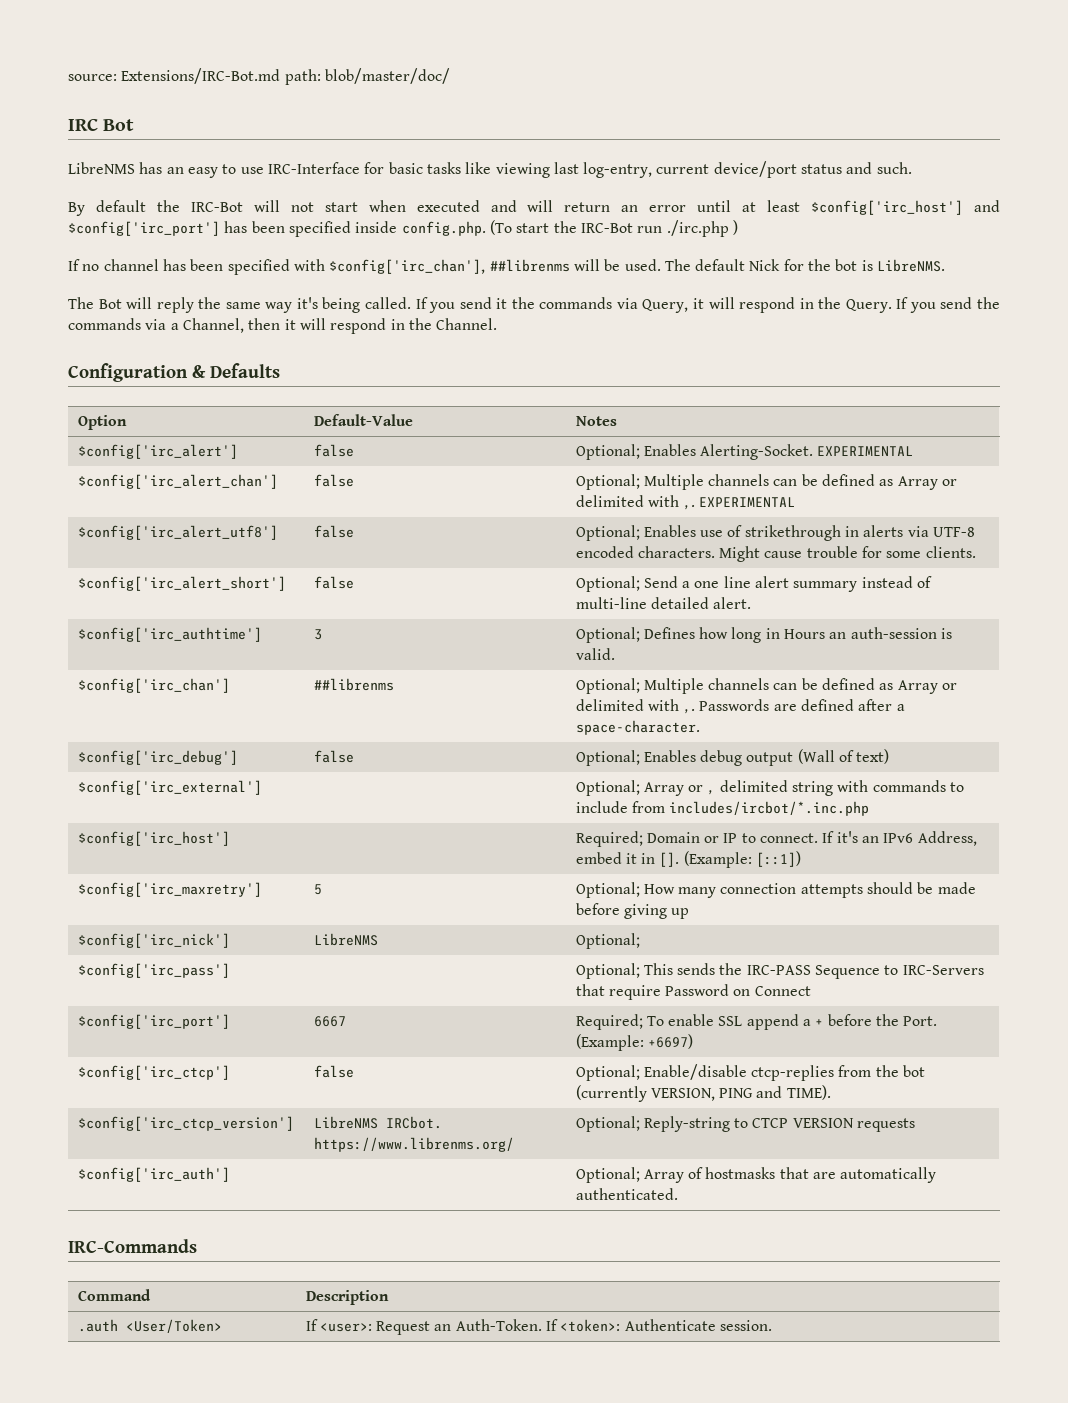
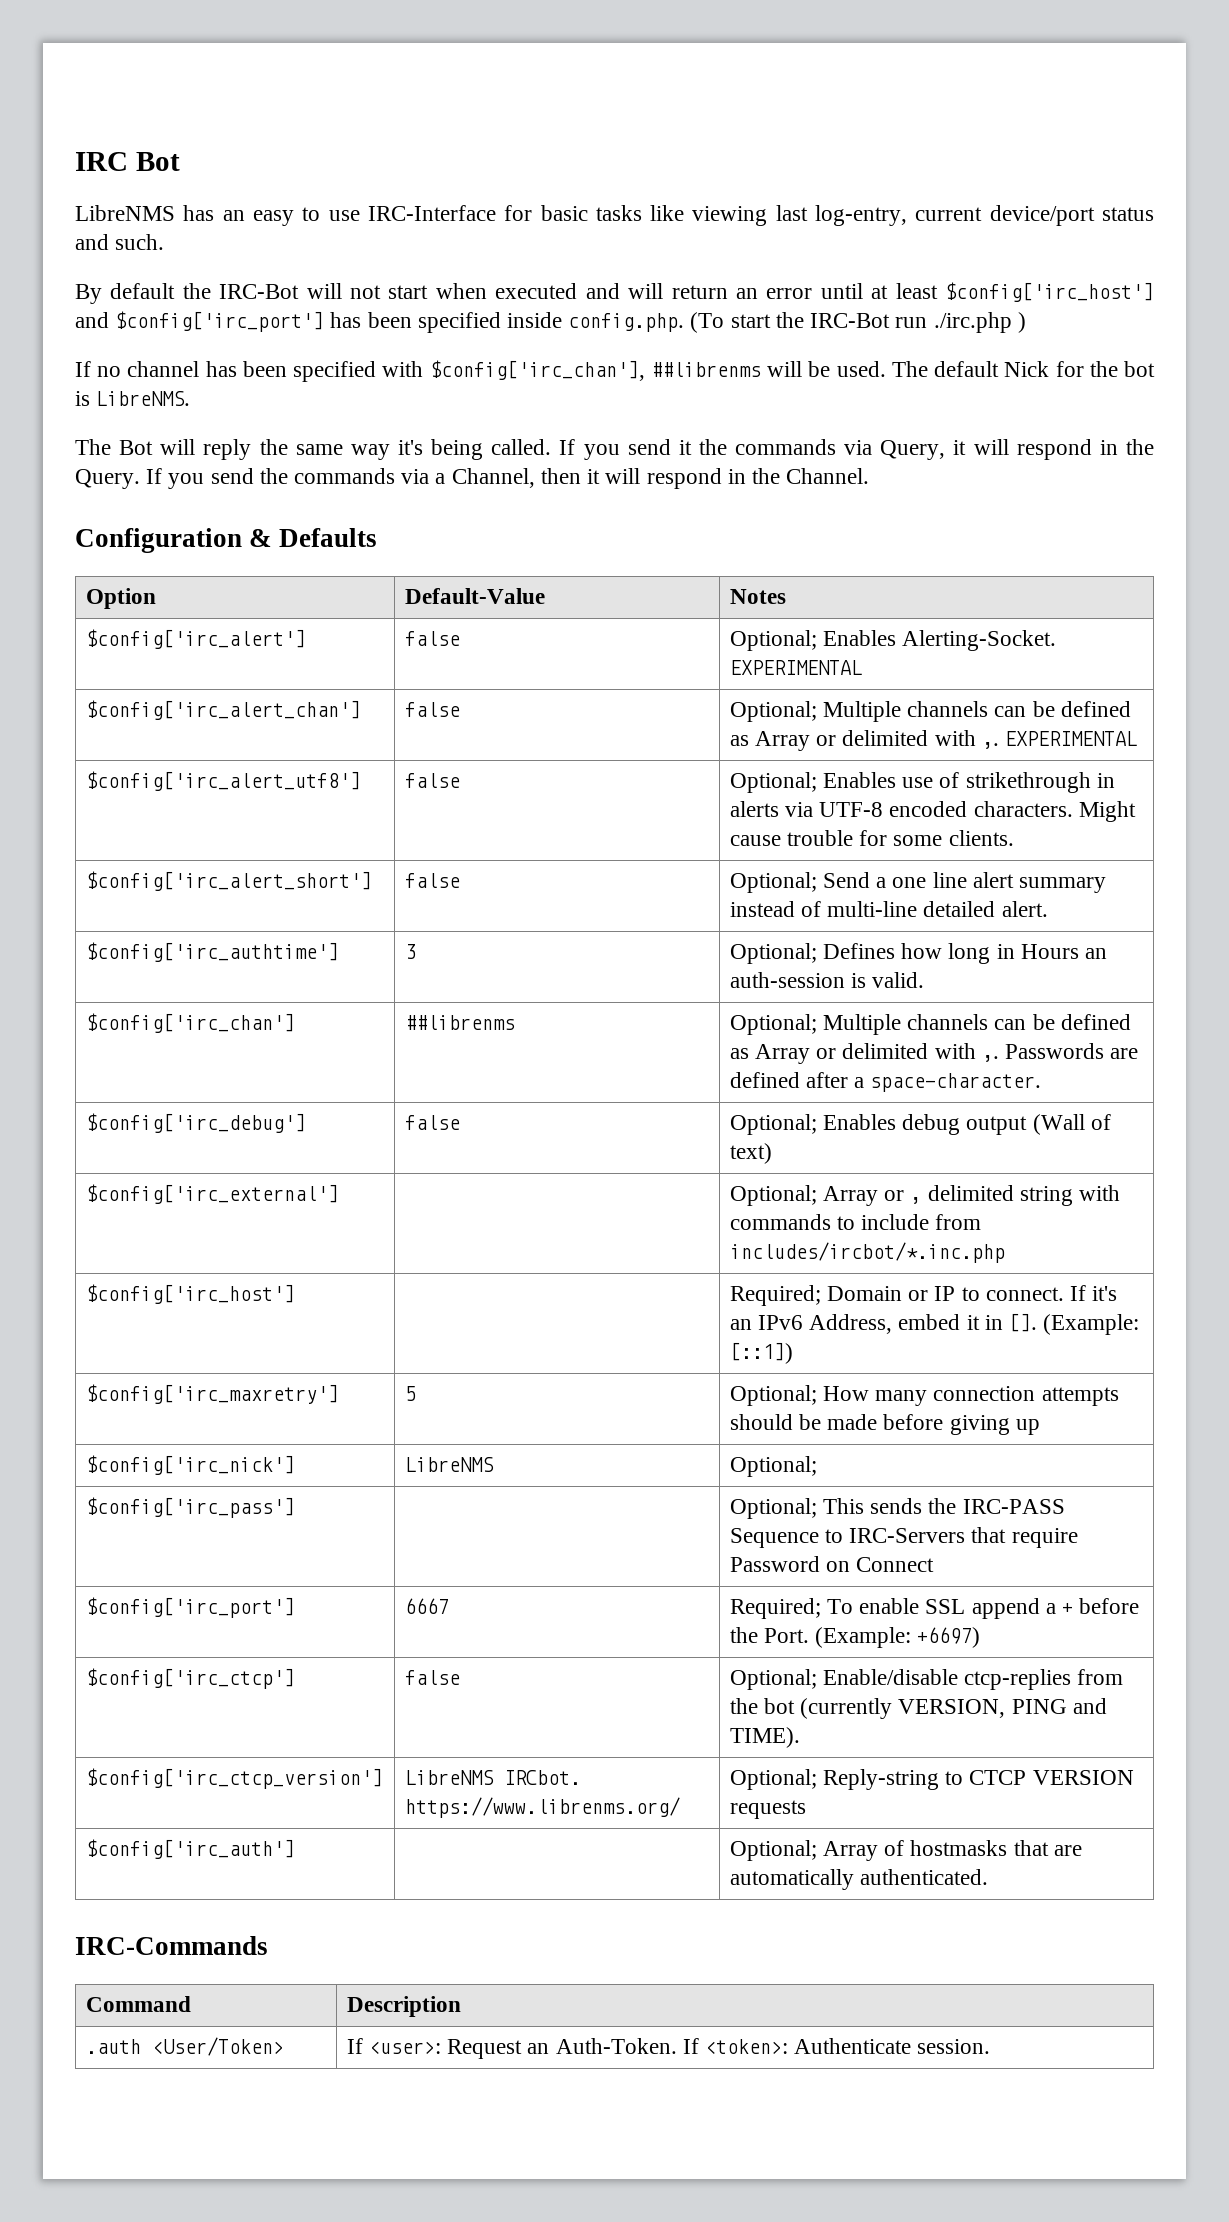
- source: Extensions/IRC-Bot.md path: blob/master/doc/

